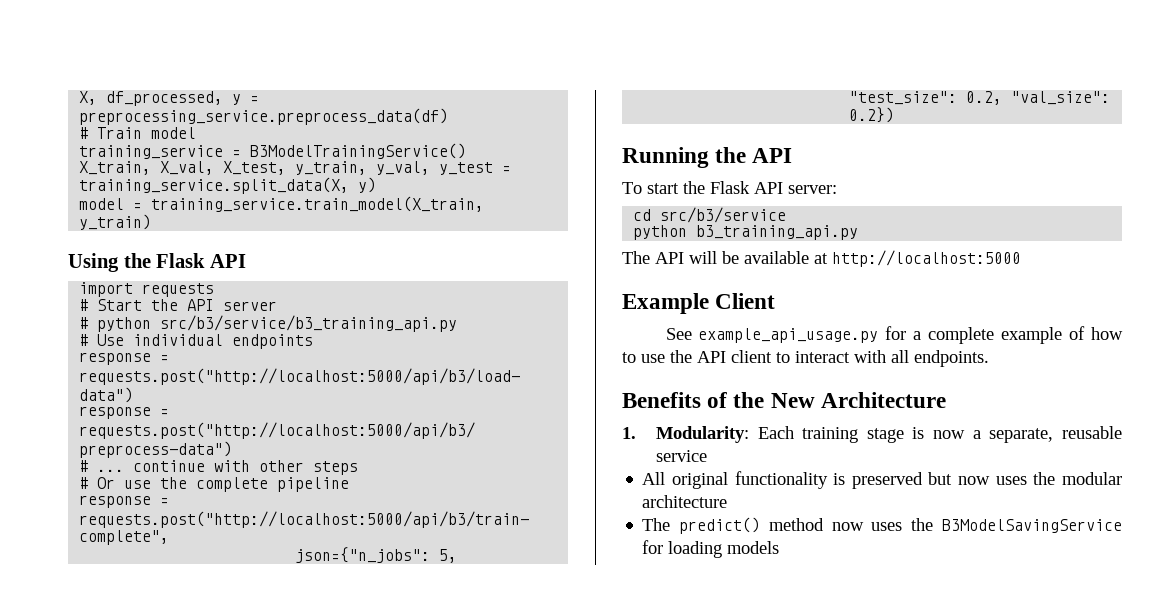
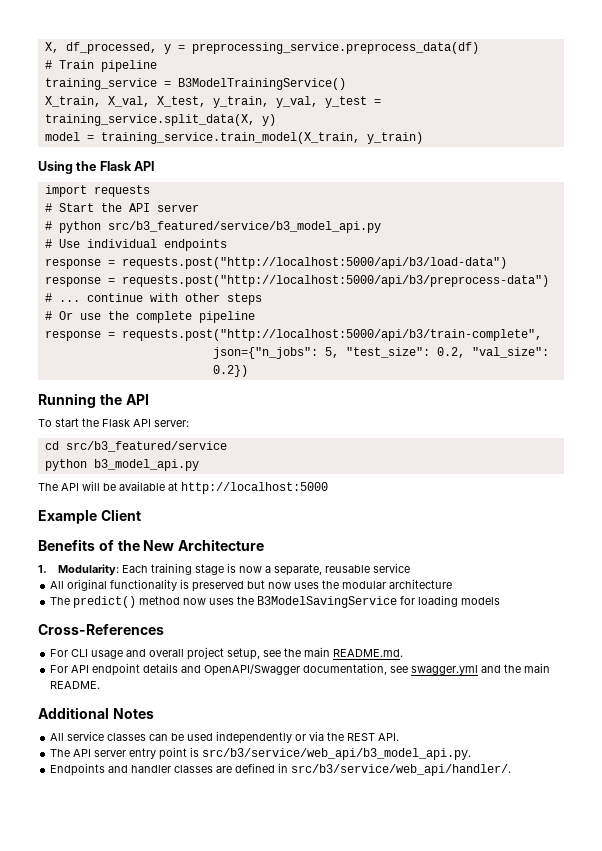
- # Train model
+ # Train pipeline
- # python src/b3/service/b3_training_api.py
+ # python src/b3_featured/service/b3_model_api.py
- cd src/b3/service
- python b3_training_api.py
+ cd src/b3_featured/service
+ python b3_model_api.py
- See example_api_usage.py for a complete example of how to use the API client to interact with all endpoints.
+ Cross-References
+ For CLI usage and overall project setup, see the main README.md.
+ For API endpoint details and OpenAPI/Swagger documentation, see swagger.yml and the main README.
+ Additional Notes
+ All service classes can be used independently or via the REST API.
+ The API server entry point is src/b3/service/web_api/b3_model_api.py.
+ Endpoints and handler classes are defined in src/b3/service/web_api/handler/.

